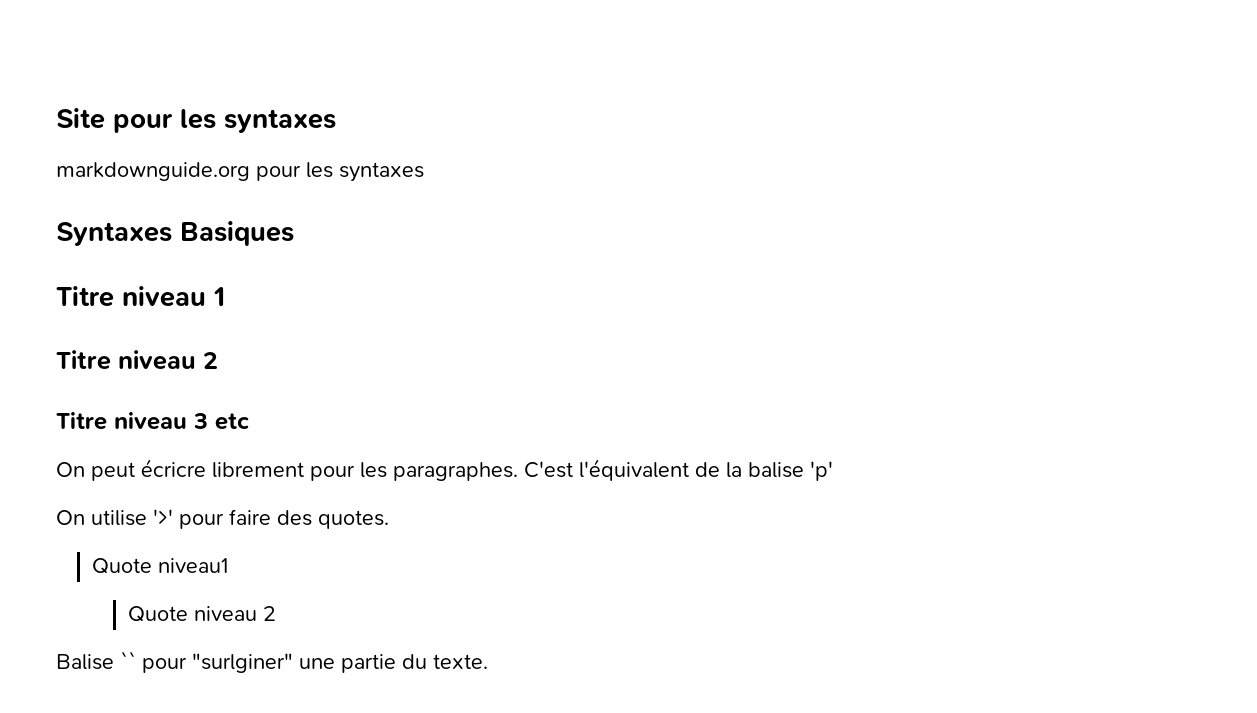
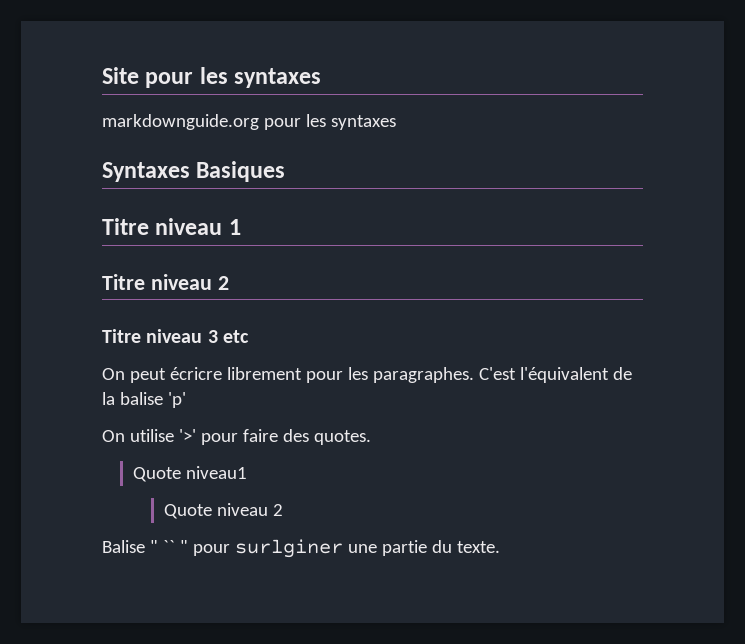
- Balise `` pour "surlginer" une partie du texte.
+ Balise " `` " pour surlginer une partie du texte.

